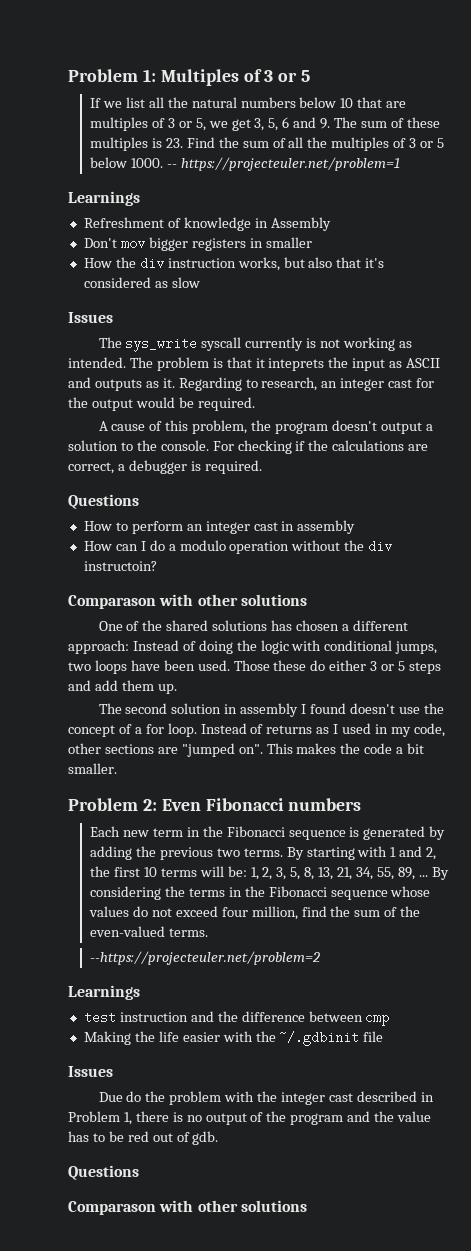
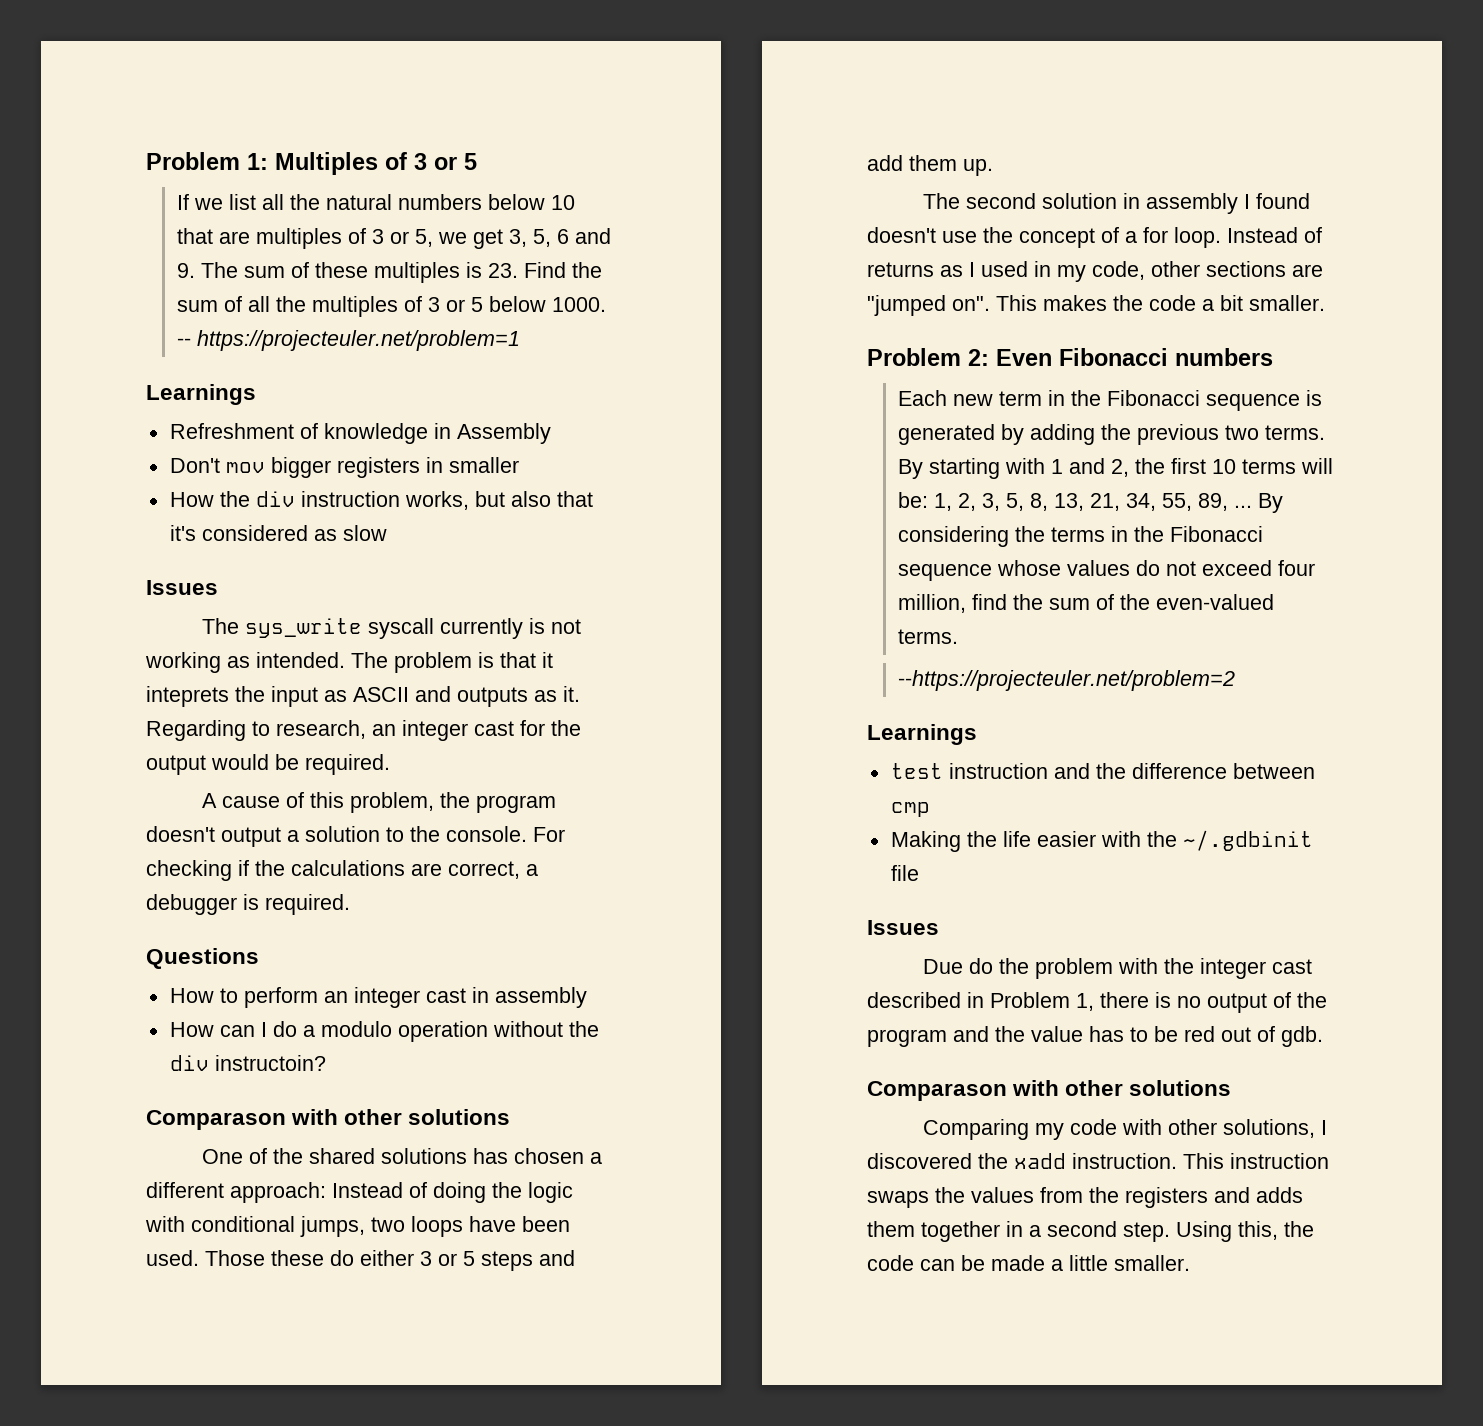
  Due do the problem with the integer cast described in Problem 1, there is no output of the program and the value has to be red out of gdb.
- Questions
  Comparason with other solutions
+ Comparing my code with other solutions, I discovered the xadd instruction. This instruction swaps the values from the registers and adds them together in a second step. Using this, the code can be made a little smaller.

